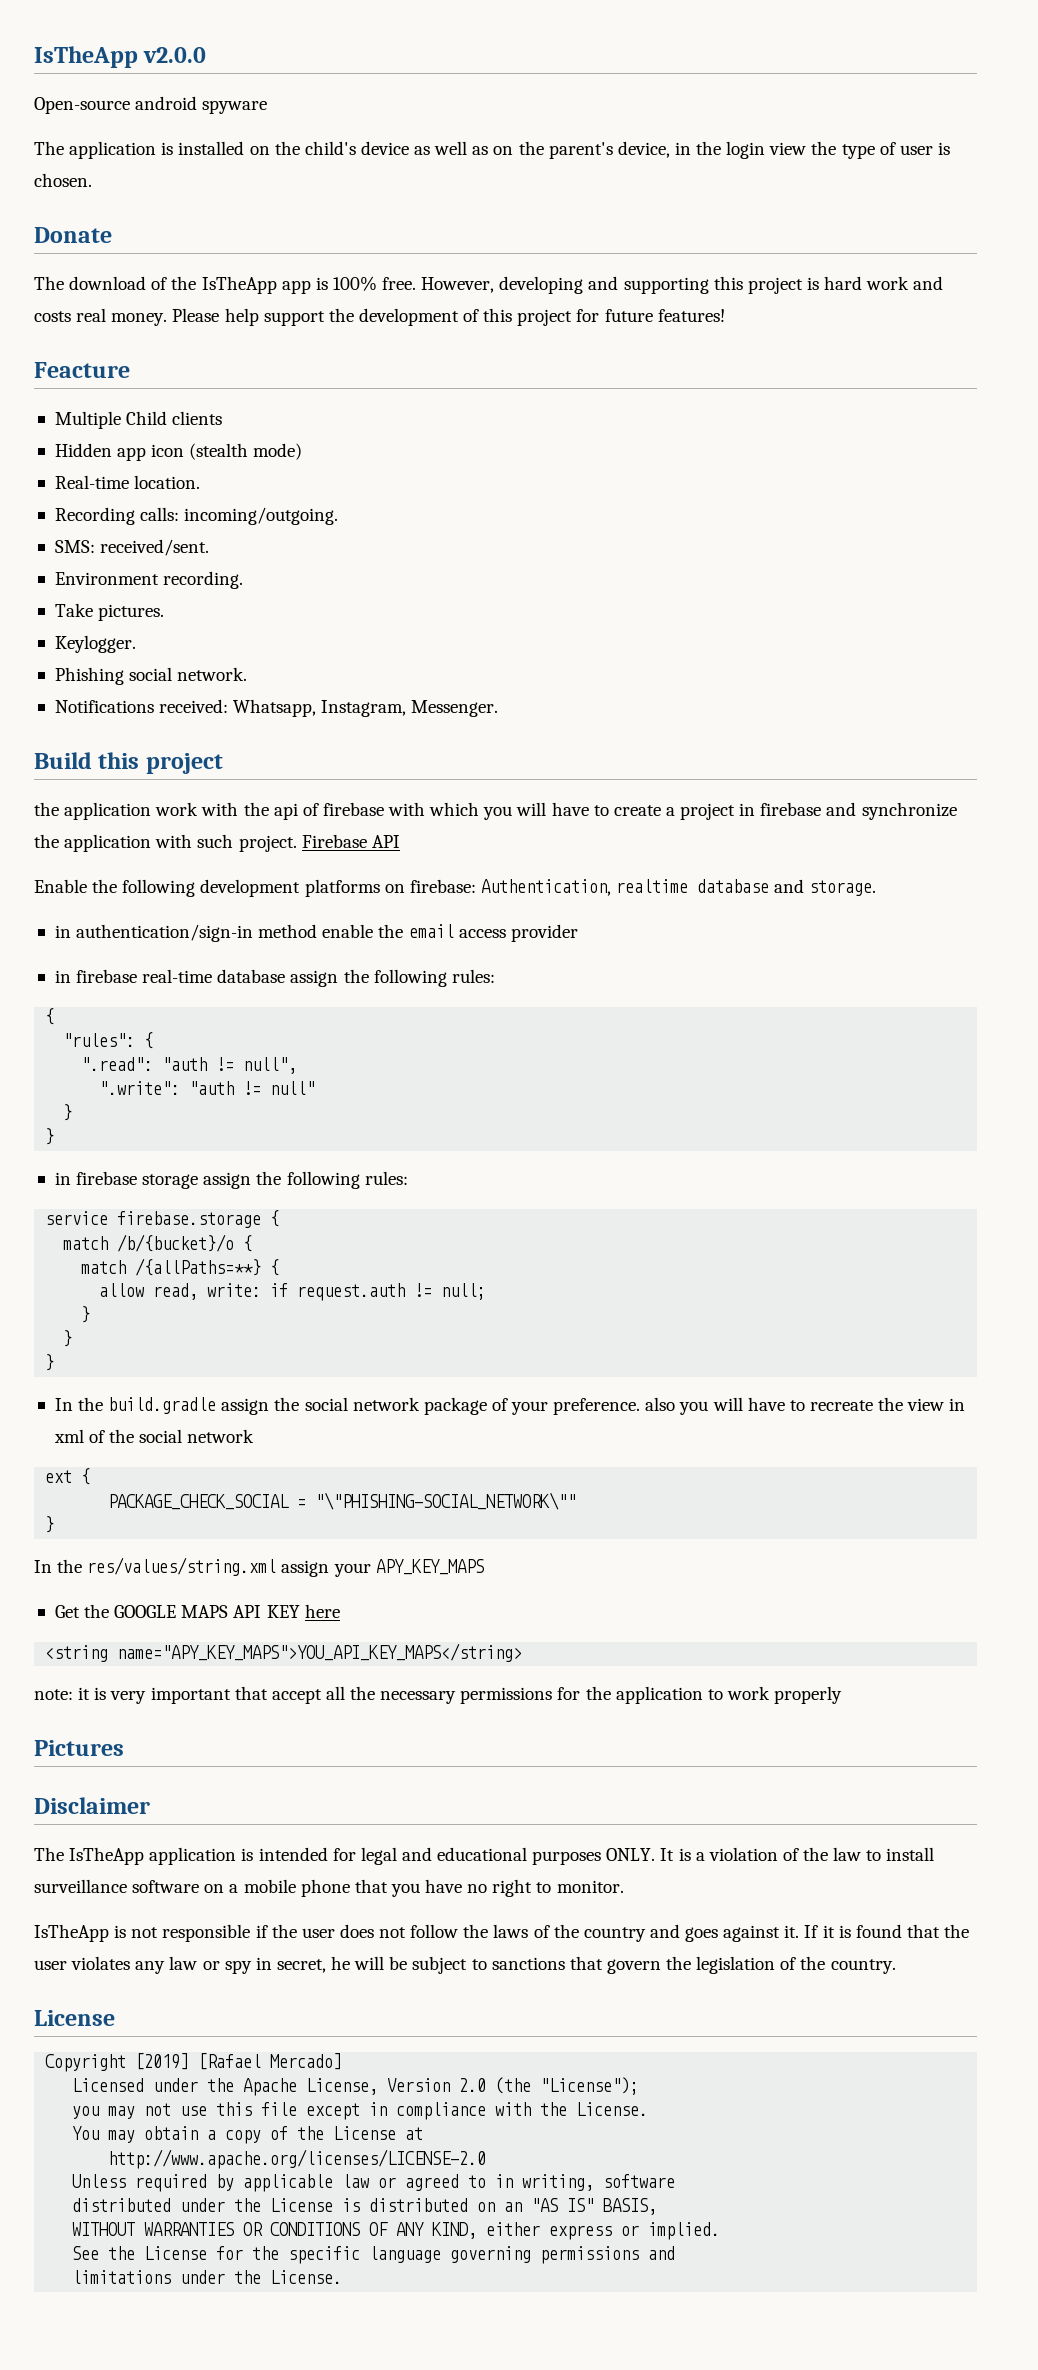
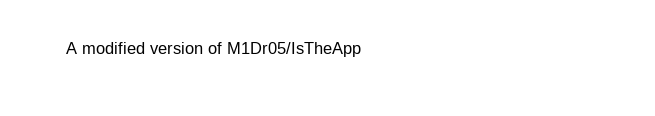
- IsTheApp v2.0.0
- Open-source android spyware
- The application is installed on the child's device as well as on the parent's device, in the login view the type of user is chosen.
- Donate
- The download of the IsTheApp app is 100% free. However, developing and supporting this project is hard work and costs real money. Please help support the development of this project for future features!
- Feacture
- Multiple Child clients
- Hidden app icon (stealth mode)
- Real-time location.
- Recording calls: incoming/outgoing.
- SMS: received/sent.
- Environment recording.
- Take pictures.
- Keylogger.
- Phishing social network.
- Notifications received: Whatsapp, Instagram, Messenger.
- Build this project
- the application work with the api of firebase with which you will have to create a project in firebase and synchronize the application with such project. Firebase API
- Enable the following development platforms on firebase: Authentication, realtime database and storage.
- in authentication/sign-in method enable the email access provider
- in firebase real-time database assign the following rules:
- {
- "rules": {
- ".read": "auth != null",
- ".write": "auth != null"
- }
- }
- in firebase storage assign the following rules:
- service firebase.storage {
- match /b/{bucket}/o {
- match /{allPaths=**} {
- allow read, write: if request.auth != null;
- }
- }
- }
- In the build.gradle assign the social network package of your preference. also you will have to recreate the view in xml of the social network
- ext {
- PACKAGE_CHECK_SOCIAL = "\"PHISHING-SOCIAL_NETWORK\""
- }
- In the res/values/string.xml assign your APY_KEY_MAPS
- Get the GOOGLE MAPS API KEY here
- <string name="APY_KEY_MAPS">YOU_API_KEY_MAPS</string>
- note: it is very important that accept all the necessary permissions for the application to work properly
- Pictures
- Disclaimer
- The IsTheApp application is intended for legal and educational purposes ONLY. It is a violation of the law to install surveillance software on a mobile phone that you have no right to monitor.
- IsTheApp is not responsible if the user does not follow the laws of the country and goes against it. If it is found that the user violates any law or spy in secret, he will be subject to sanctions that govern the legislation of the country.
- License
- Copyright [2019] [Rafael Mercado]
- Licensed under the Apache License, Version 2.0 (the "License");
- you may not use this file except in compliance with the License.
- You may obtain a copy of the License at
- http://www.apache.org/licenses/LICENSE-2.0
- Unless required by applicable law or agreed to in writing, software
- distributed under the License is distributed on an "AS IS" BASIS,
- WITHOUT WARRANTIES OR CONDITIONS OF ANY KIND, either express or implied.
- See the License for the specific language governing permissions and
- limitations under the License.
+ A modified version of M1Dr05/IsTheApp

